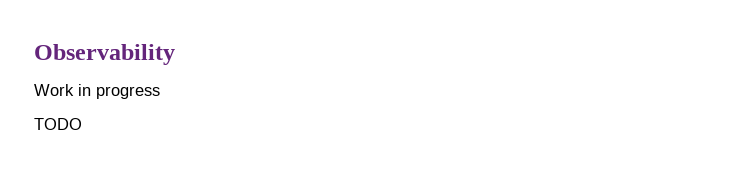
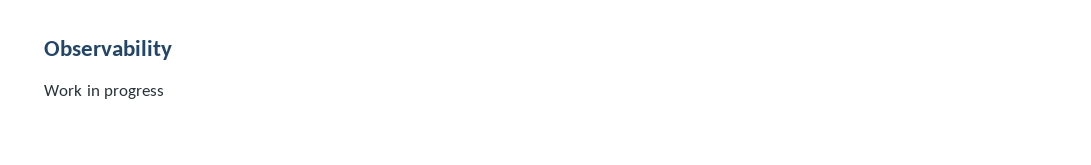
- TODO

